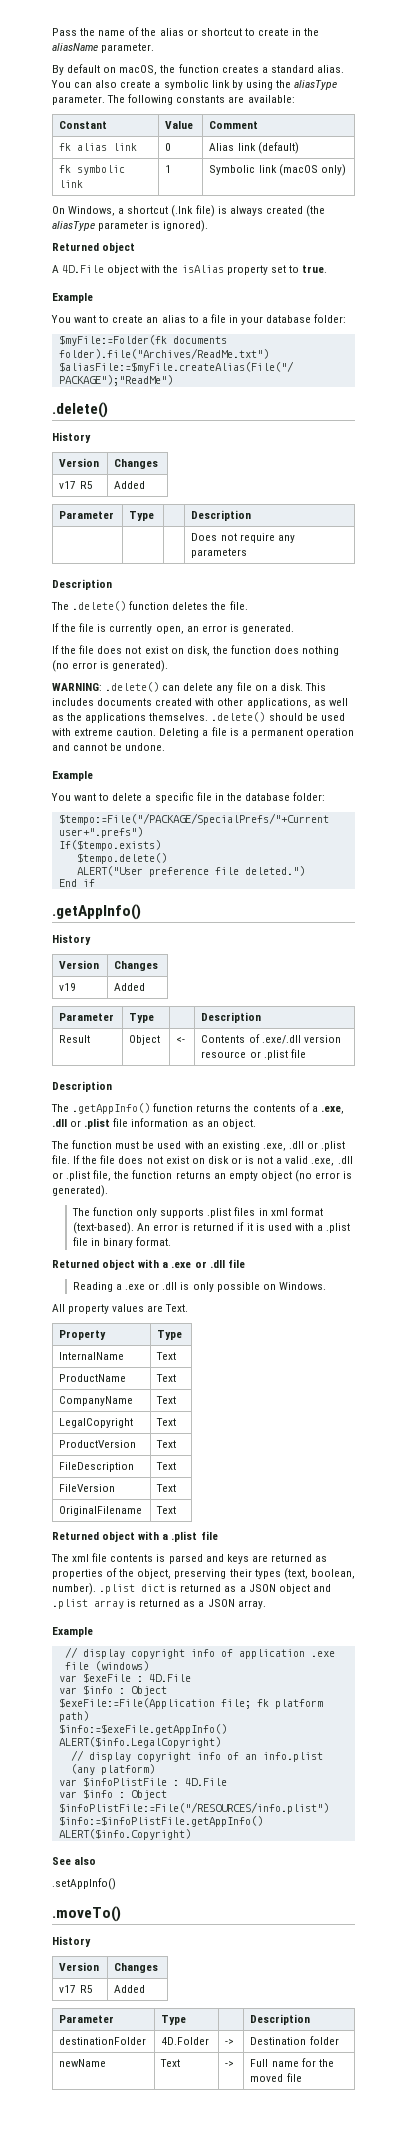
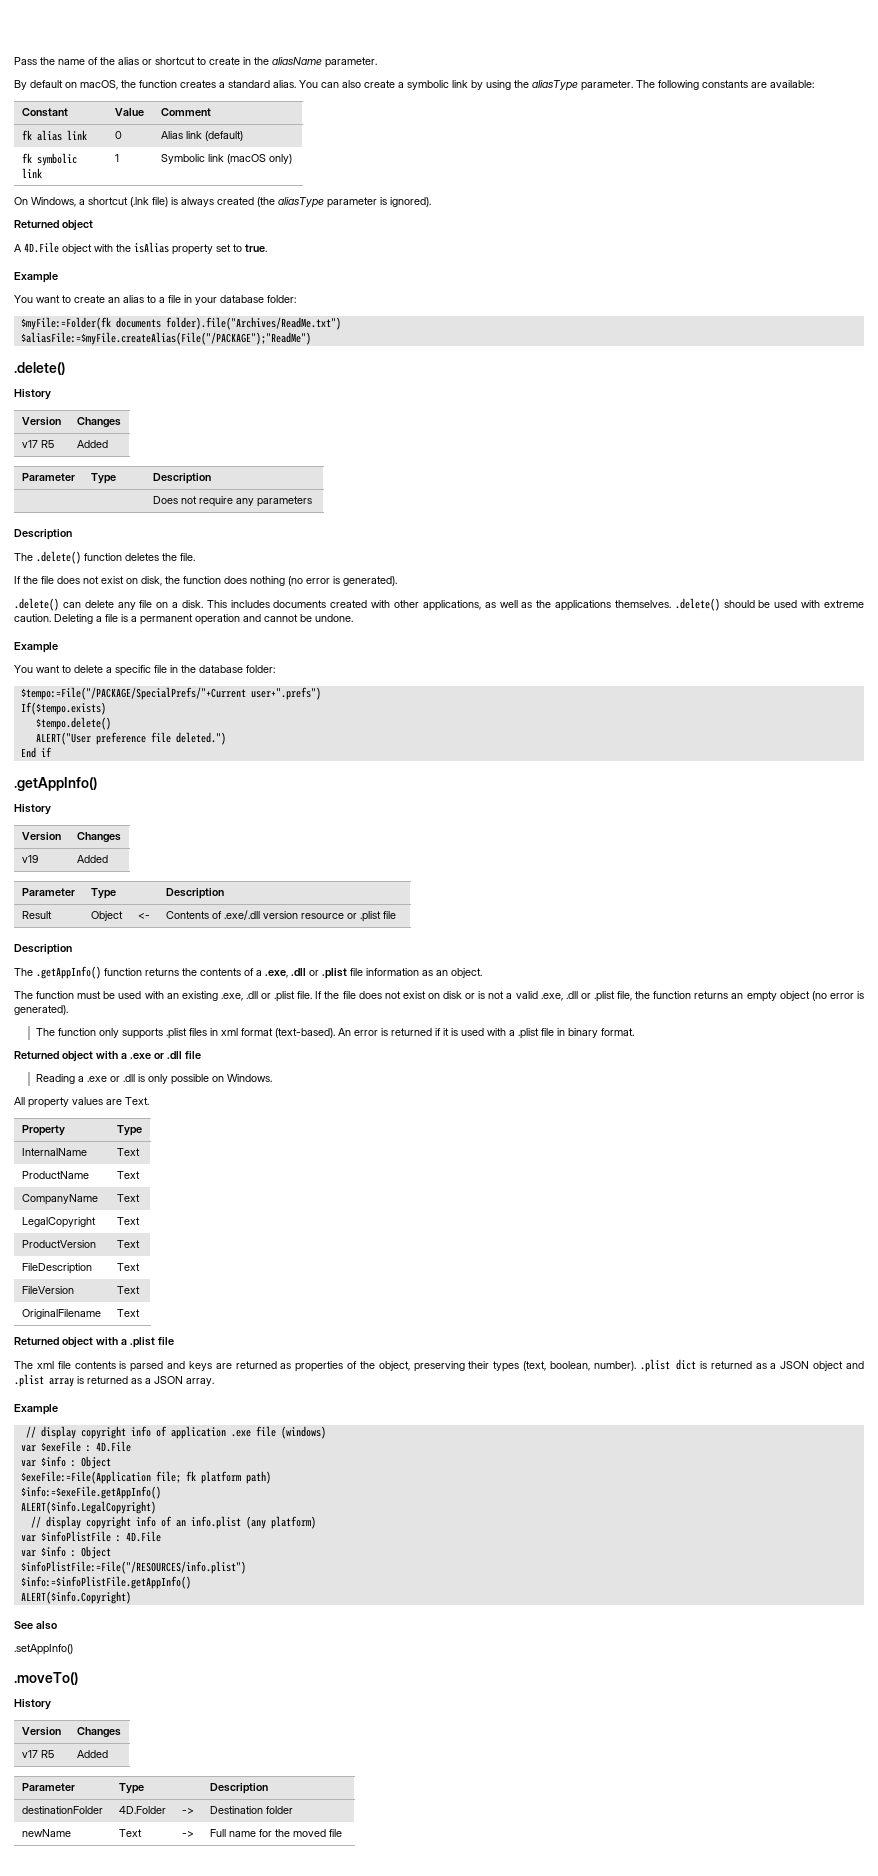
- If the file is currently open, an error is generated.
- WARNING: .delete() can delete any file on a disk.
+ .delete() can delete any file on a disk.

